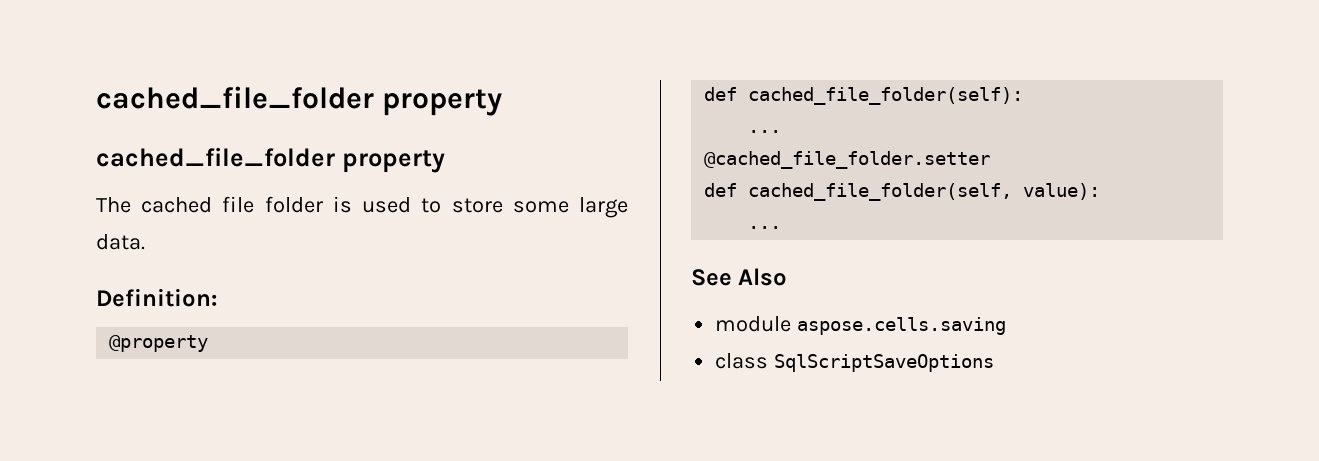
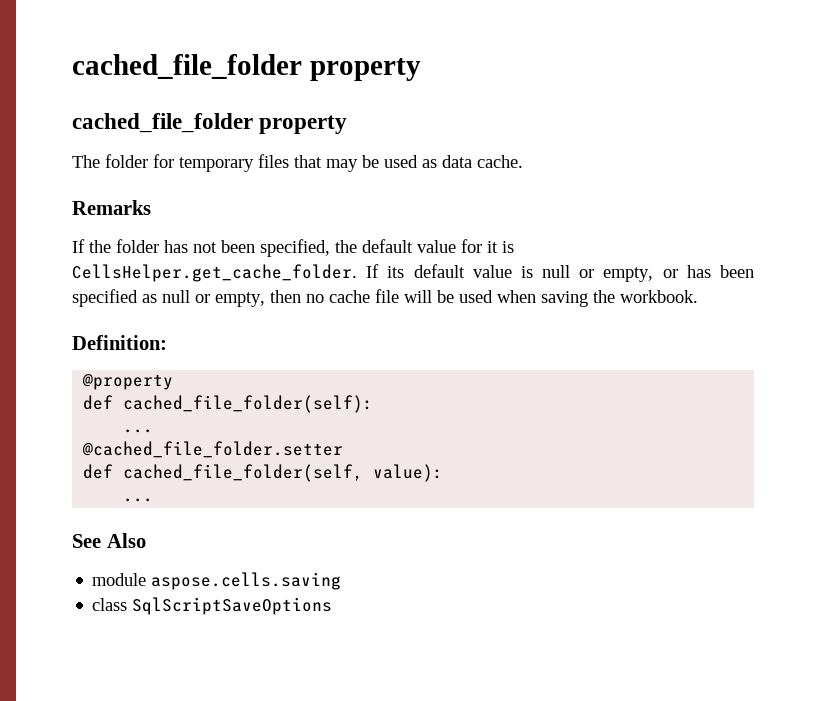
- The cached file folder is used to store some large data.
+ The folder for temporary files that may be used as data cache.
+ Remarks
+ If the folder has not been specified, the default value for it is CellsHelper.get_cache_folder. If its default value is null or empty, or has been specified as null or empty, then no cache file will be used when saving the workbook.

